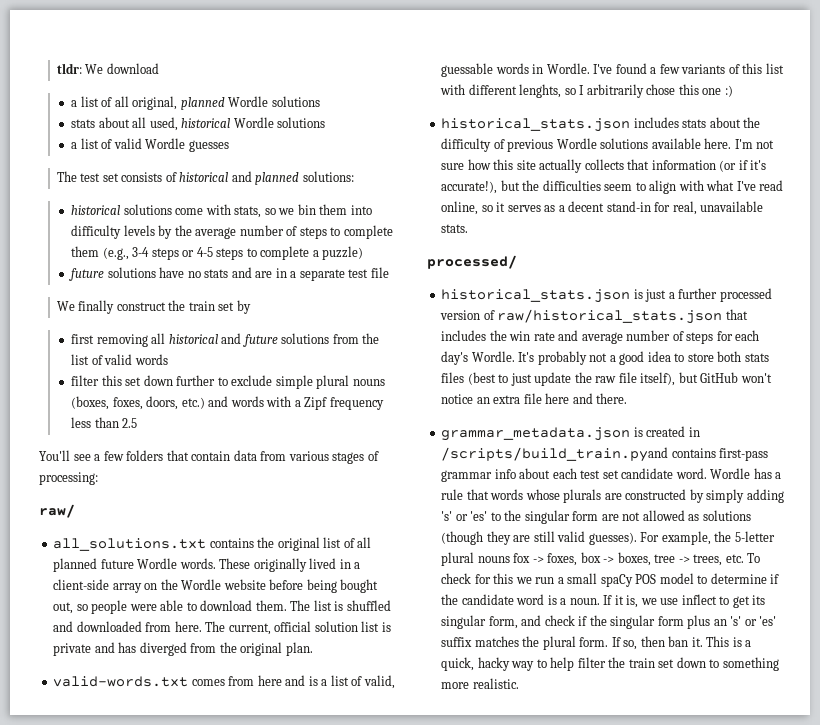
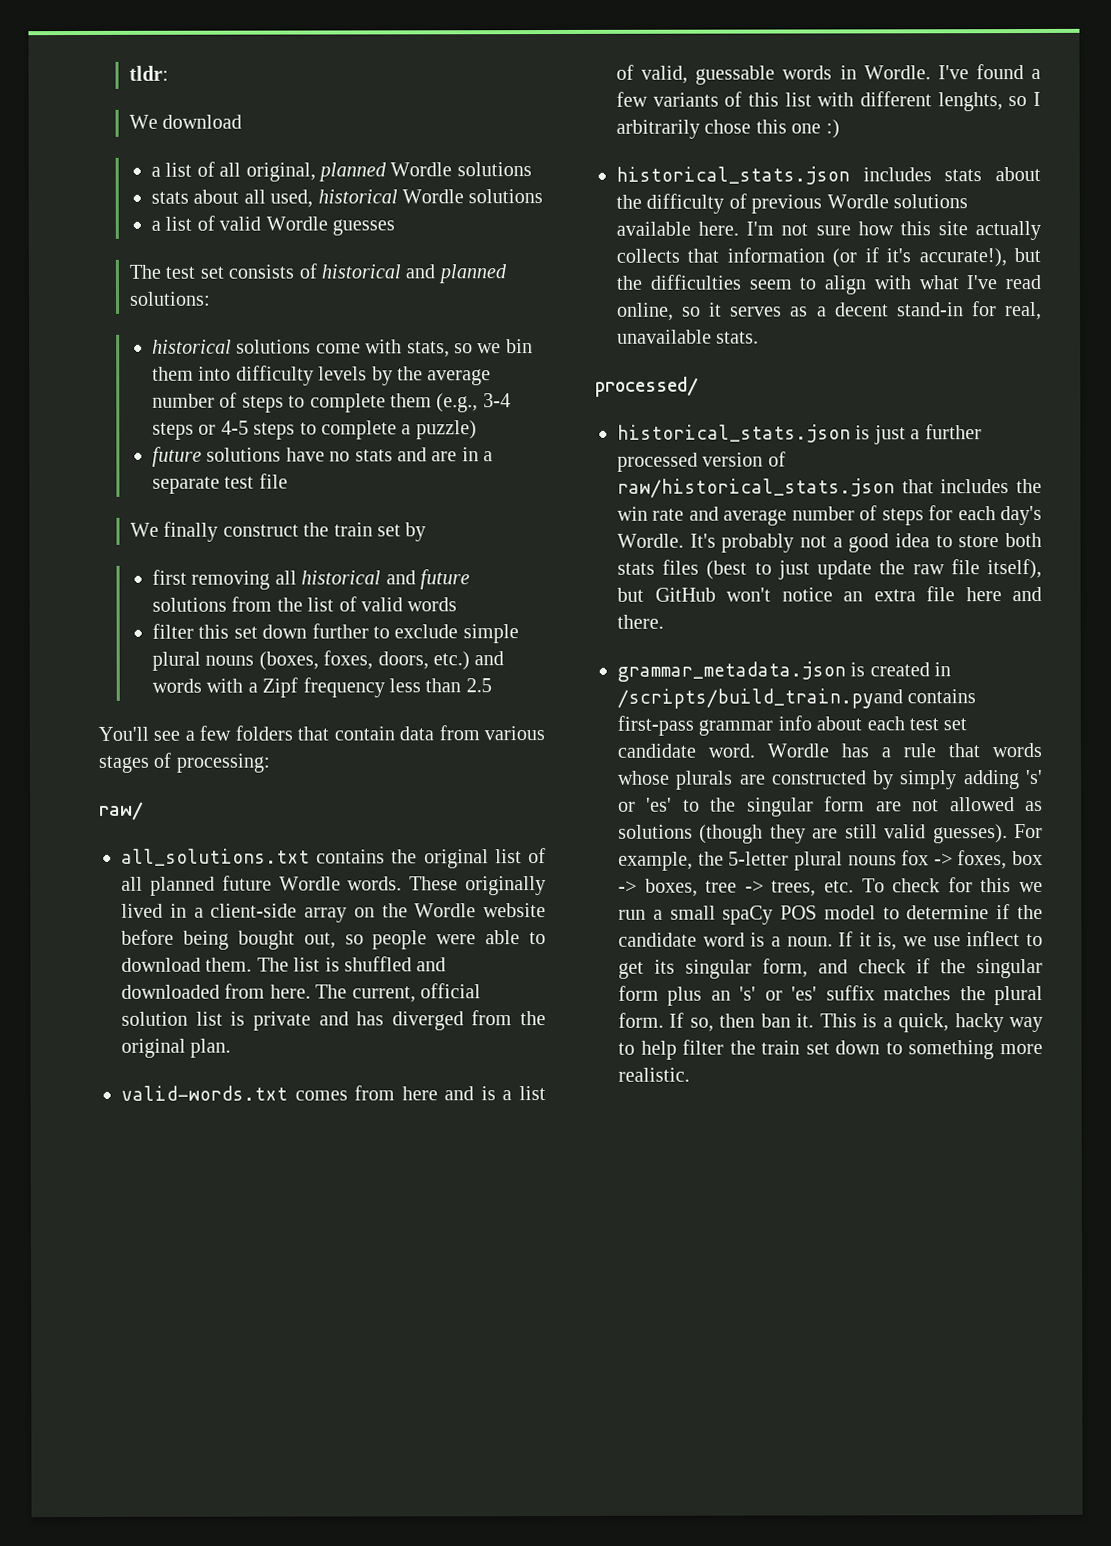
- tldr: We download
+ tldr:
+ We download

